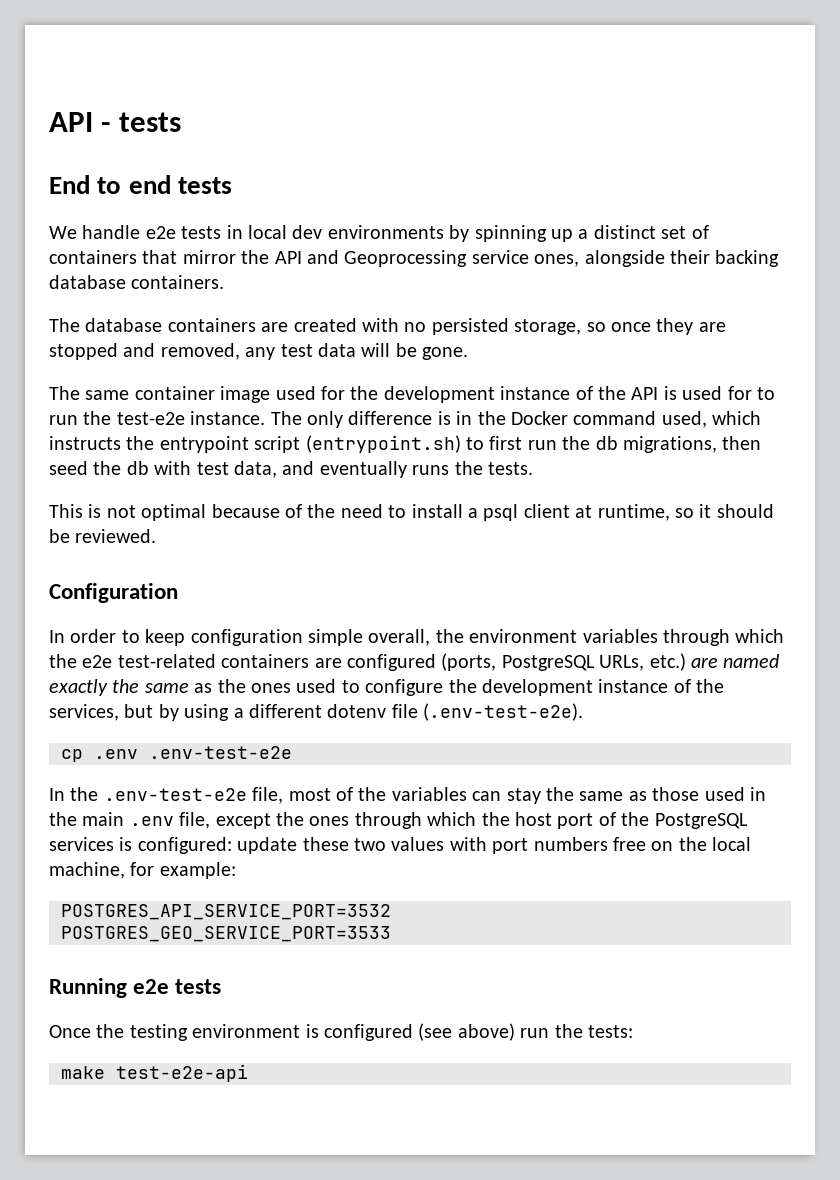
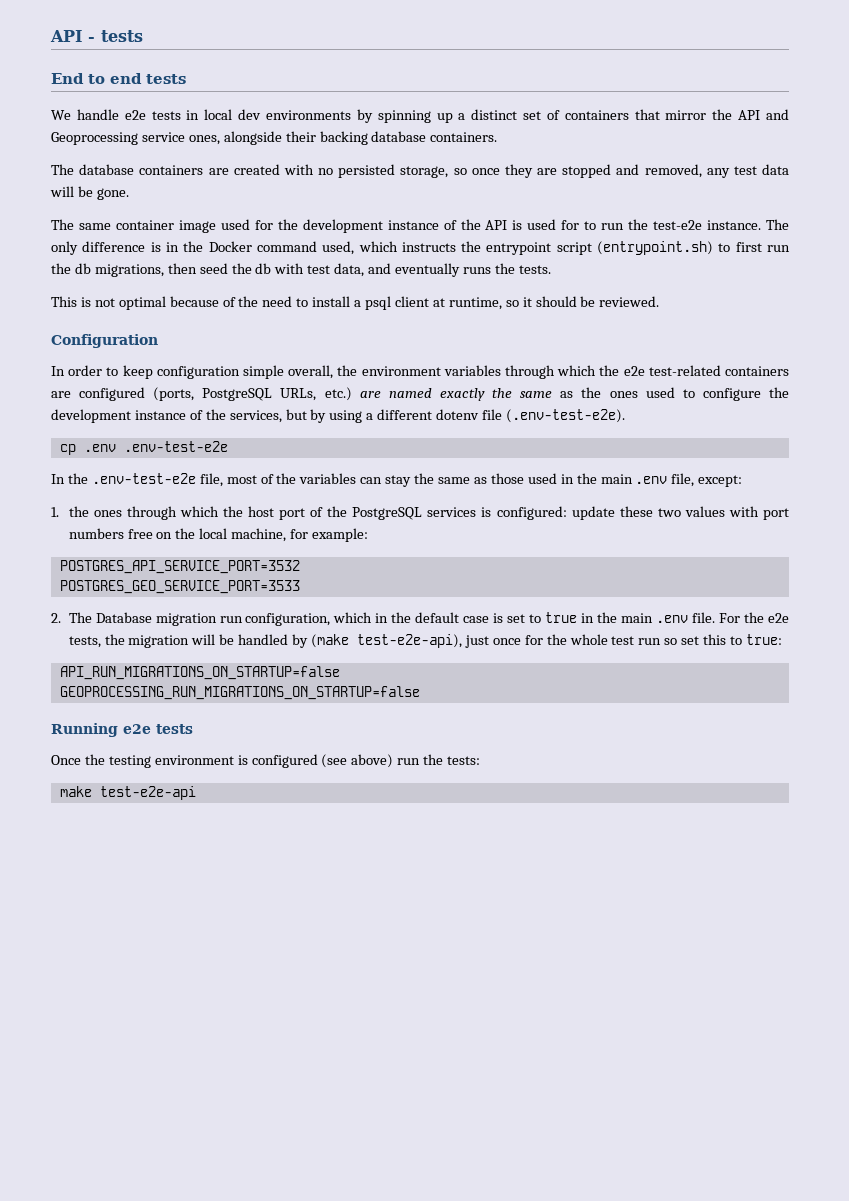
- In the .env-test-e2e file, most of the variables can stay the same as those used in the main .env file, except the ones through which the host port of the PostgreSQL services is configured: update these two values with port numbers free on the local machine, for example:
+ In the .env-test-e2e file, most of the variables can stay the same as those used in the main .env file, except:
+ 1. the ones through which the host port of the PostgreSQL services is configured: update these two values with port numbers free on the local machine, for example:
+ 2. The Database migration run configuration, which in the default case is set to true in the main .env file. For the e2e tests, the migration will be handled by (make test-e2e-api), just once for the whole test run so set this to true:
+ API_RUN_MIGRATIONS_ON_STARTUP=false
+ GEOPROCESSING_RUN_MIGRATIONS_ON_STARTUP=false

